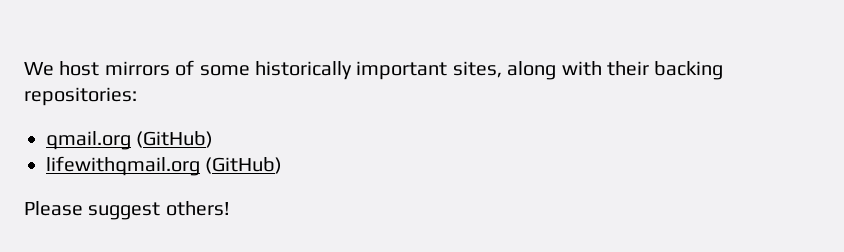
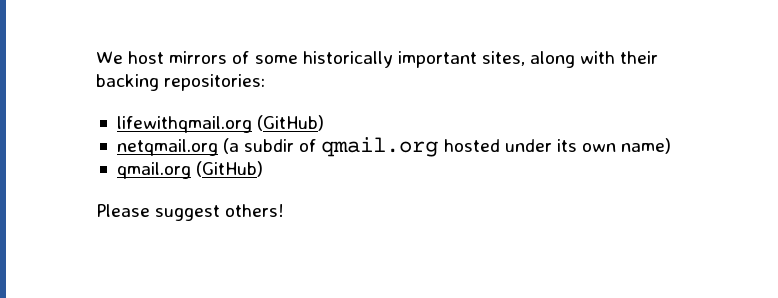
+ lifewithqmail.org (GitHub)
+ netqmail.org (a subdir of qmail.org hosted under its own name)
  qmail.org (GitHub)
- lifewithqmail.org (GitHub)

